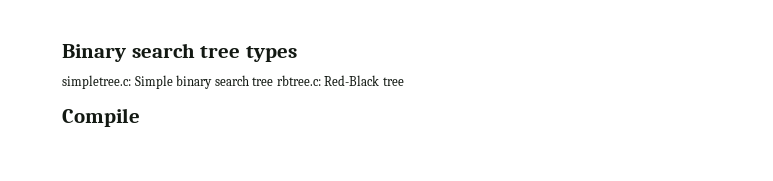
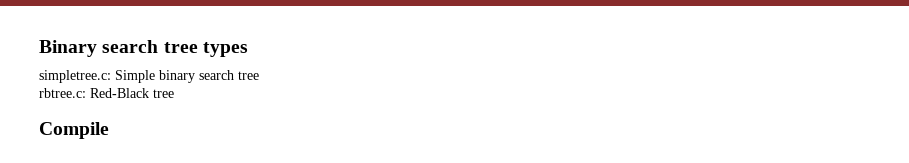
- simpletree.c: Simple binary search tree rbtree.c: Red-Black tree
+ simpletree.c: Simple binary search tree
+ rbtree.c: Red-Black tree

